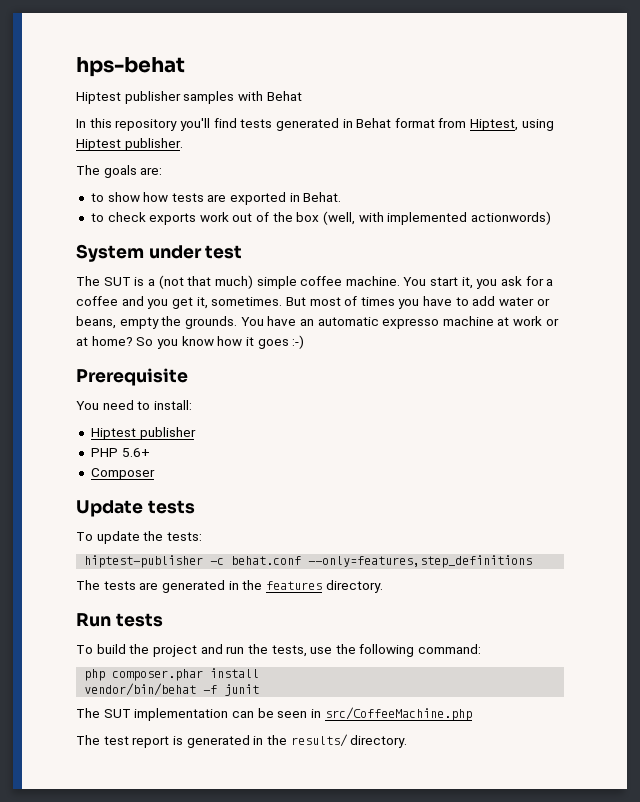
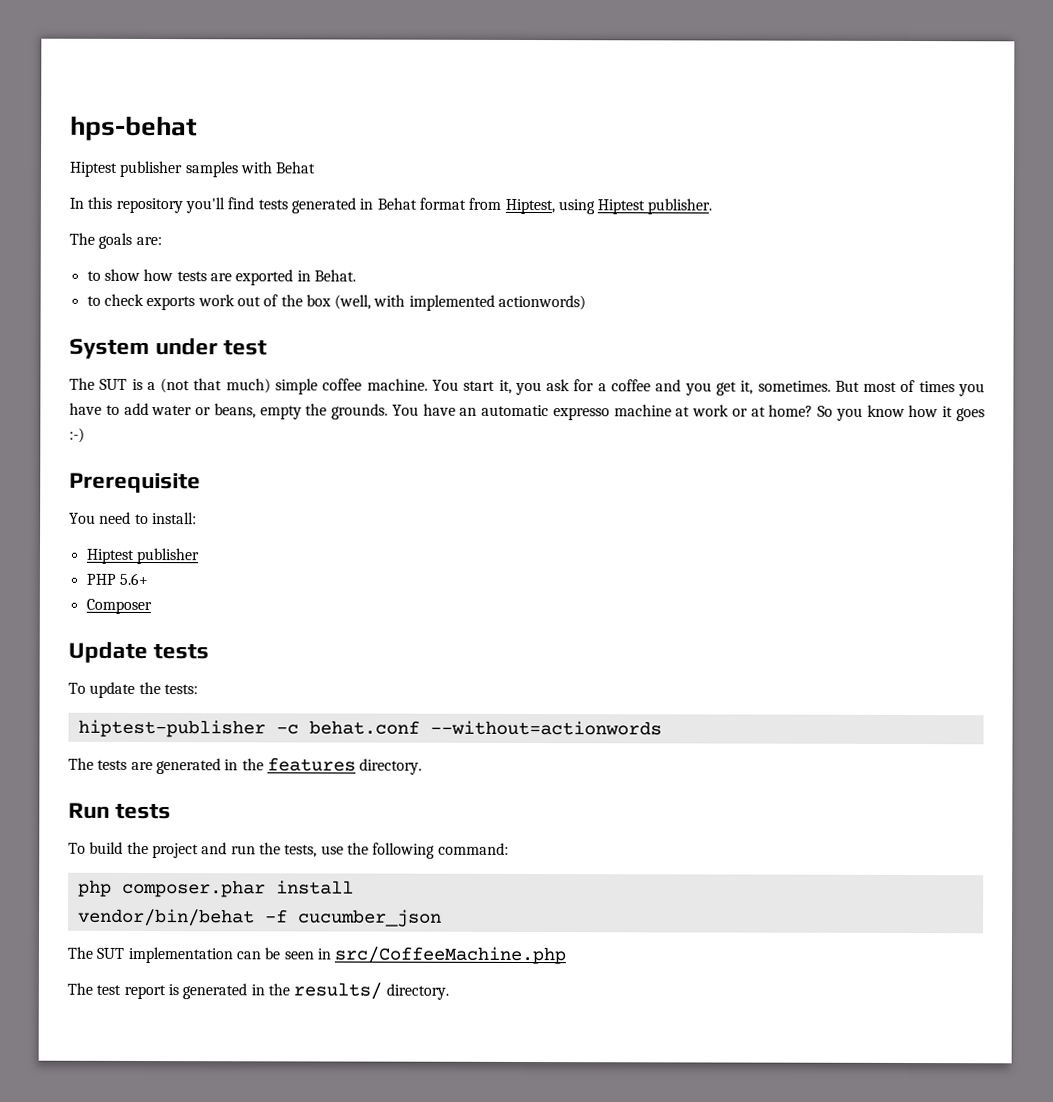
- hiptest-publisher -c behat.conf --only=features,step_definitions
+ hiptest-publisher -c behat.conf --without=actionwords
- vendor/bin/behat -f junit
+ vendor/bin/behat -f cucumber_json

